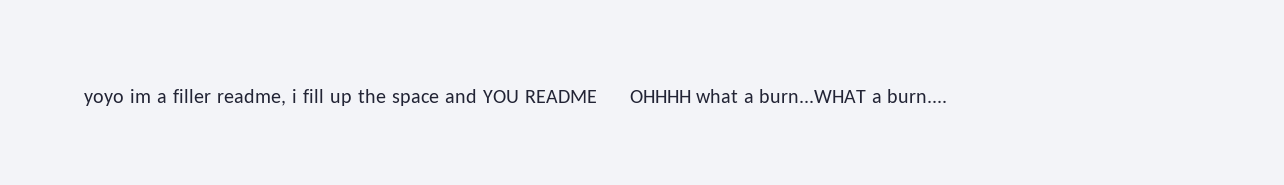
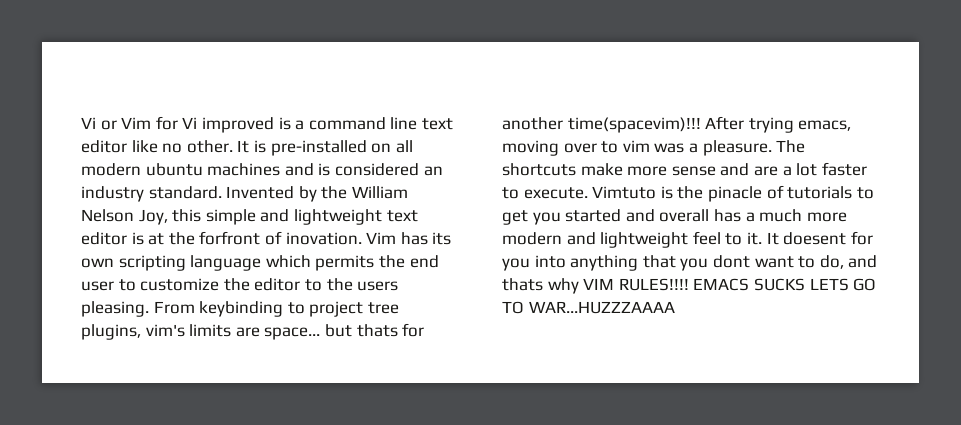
- yoyo im a filler readme, i fill up the space and YOU README OHHHH what a burn...WHAT a burn....
+ Vi or Vim for Vi improved is a command line text editor like no other. It is pre-installed on all modern ubuntu machines and is considered an industry standard. Invented by the William Nelson Joy, this simple and lightweight text editor is at the forfront of inovation. Vim has its own scripting language which permits the end user to customize the editor to the users pleasing. From keybinding to project tree plugins, vim's limits are space... but thats for another time(spacevim)!!! After trying emacs, moving over to vim was a pleasure. The shortcuts make more sense and are a lot faster to execute. Vimtuto is the pinacle of tutorials to get you started and overall has a much more modern and lightweight feel to it. It doesent for you into anything that you dont want to do, and thats why VIM RULES!!!! EMACS SUCKS LETS GO TO WAR...HUZZZAAAA

